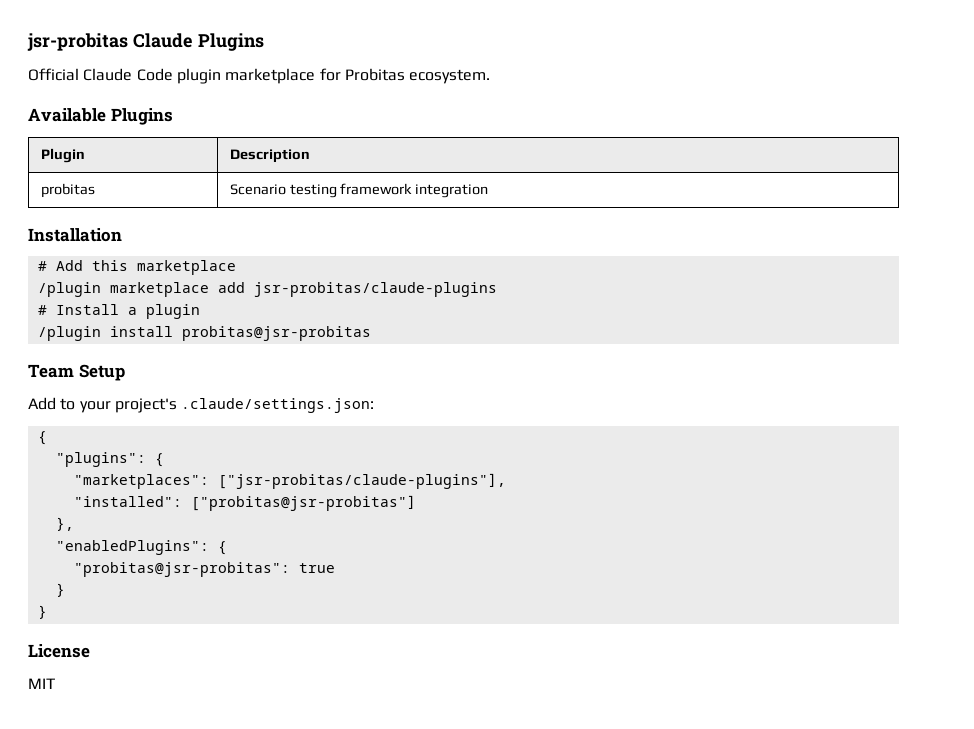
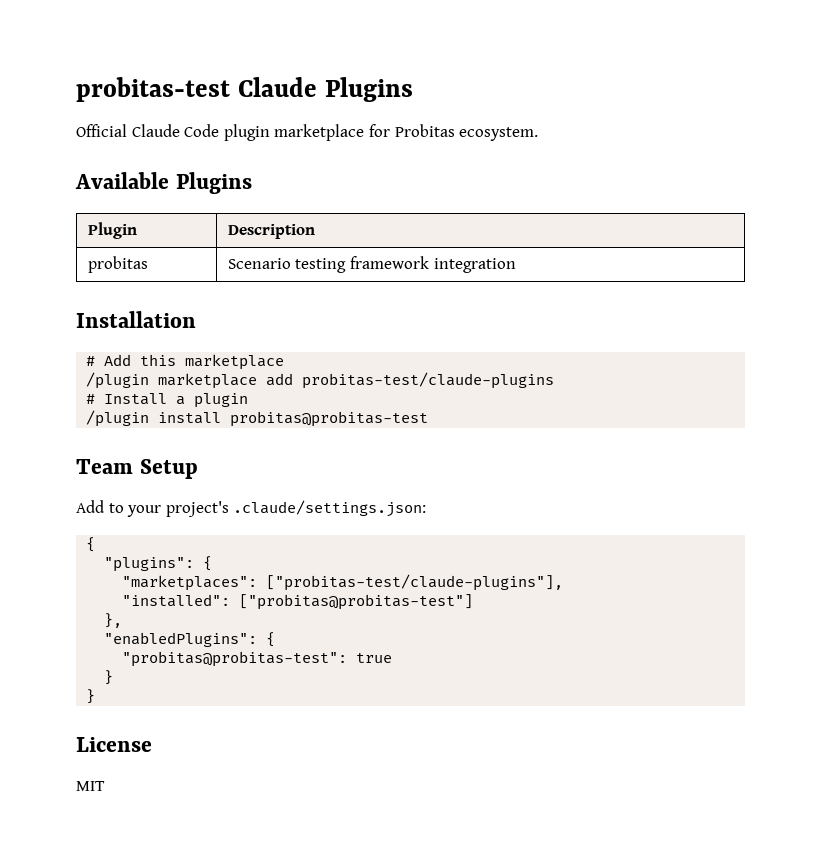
- jsr-probitas Claude Plugins
+ probitas-test Claude Plugins
- /plugin marketplace add jsr-probitas/claude-plugins
+ /plugin marketplace add probitas-test/claude-plugins
- /plugin install probitas@jsr-probitas
+ /plugin install probitas@probitas-test
- "marketplaces": ["jsr-probitas/claude-plugins"],
+ "marketplaces": ["probitas-test/claude-plugins"],
- "installed": ["probitas@jsr-probitas"]
+ "installed": ["probitas@probitas-test"]
- "probitas@jsr-probitas": true
+ "probitas@probitas-test": true

